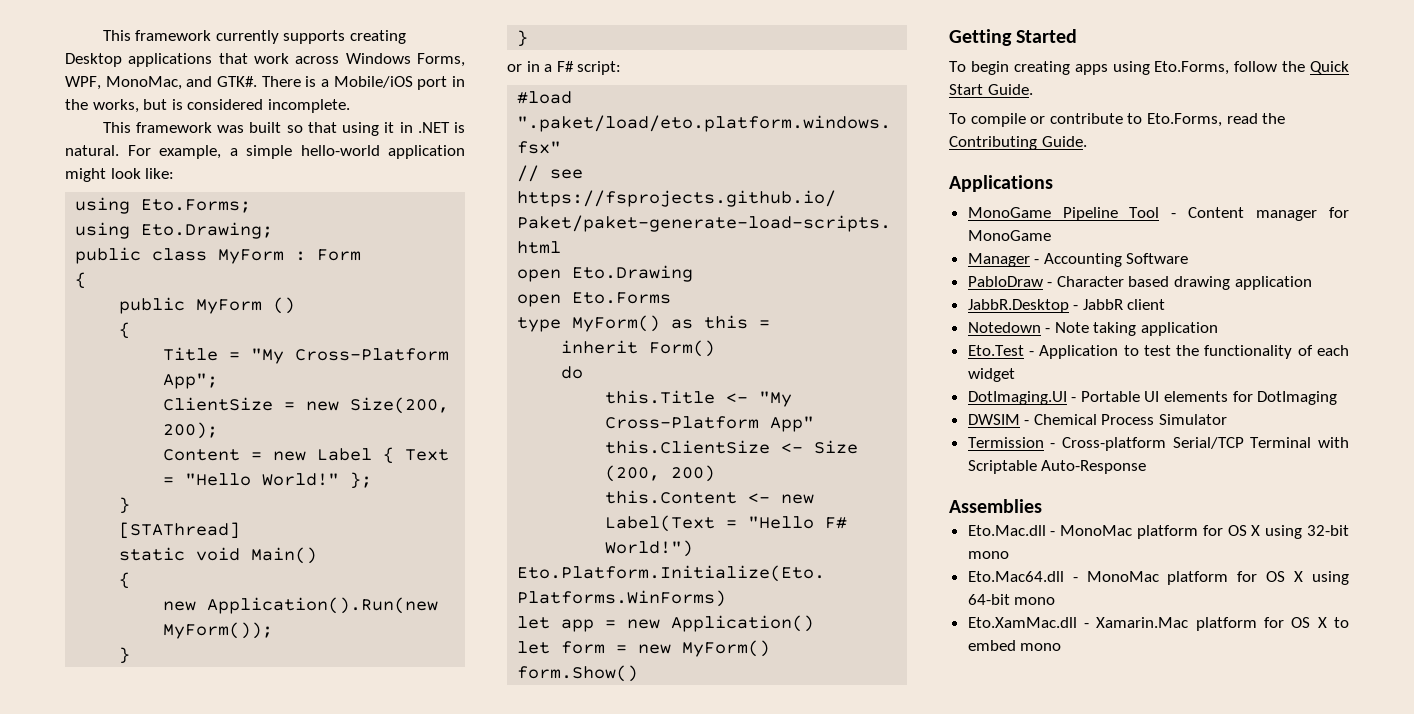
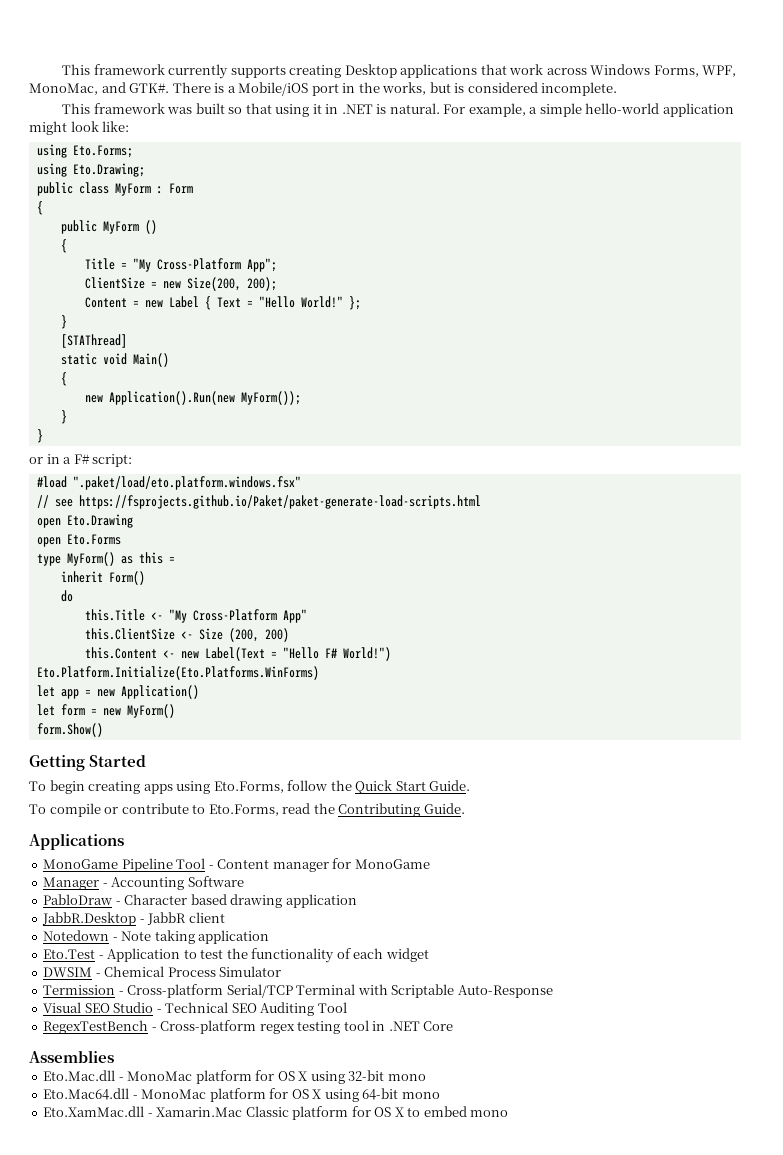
- DotImaging.UI - Portable UI elements for DotImaging
+ Visual SEO Studio - Technical SEO Auditing Tool
+ RegexTestBench - Cross-platform regex testing tool in .NET Core
- Eto.XamMac.dll - Xamarin.Mac platform for OS X to embed mono
+ Eto.XamMac.dll - Xamarin.Mac Classic platform for OS X to embed mono

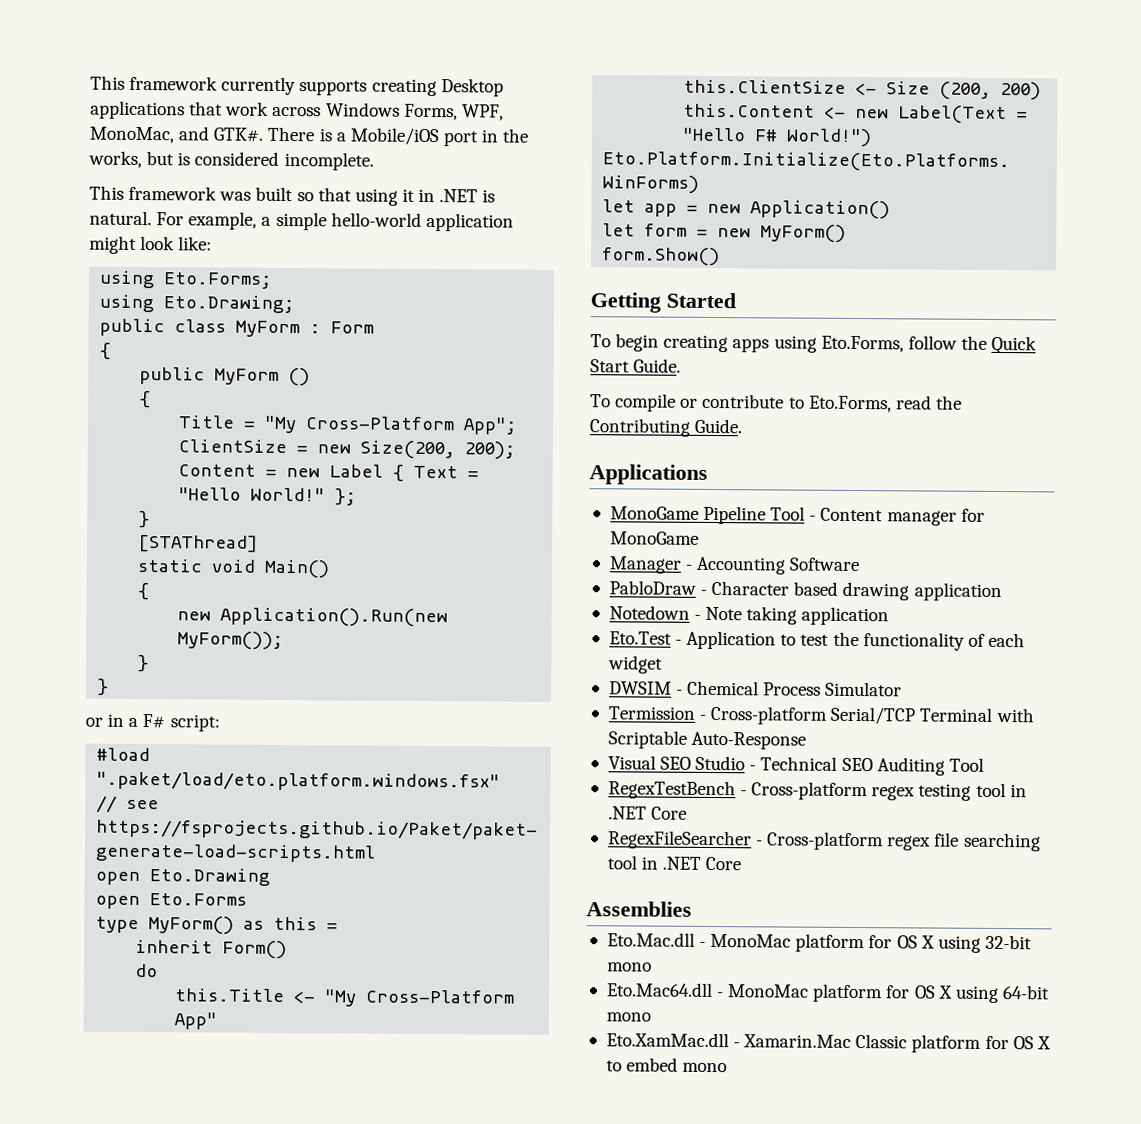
- JabbR.Desktop - JabbR client
+ RegexFileSearcher - Cross-platform regex file searching tool in .NET Core

